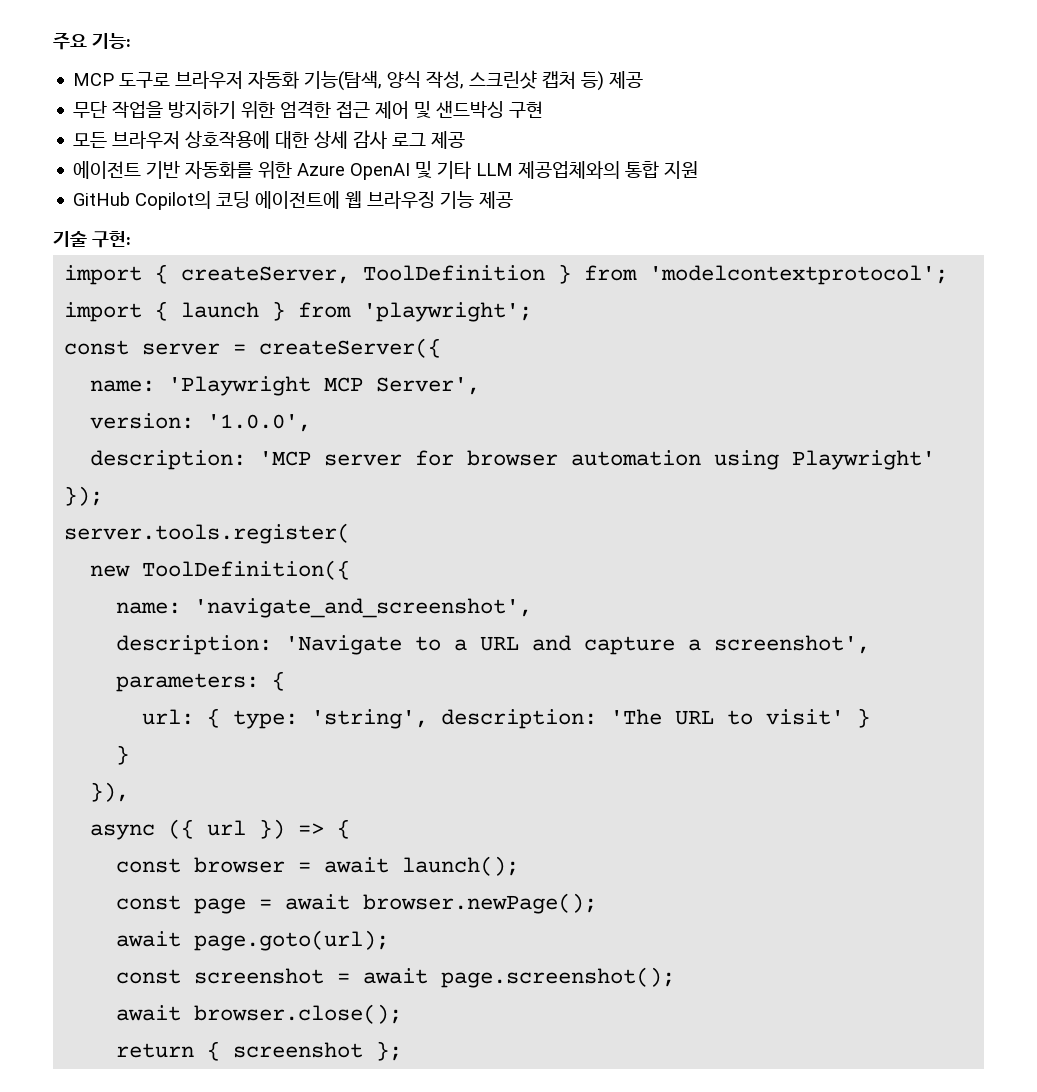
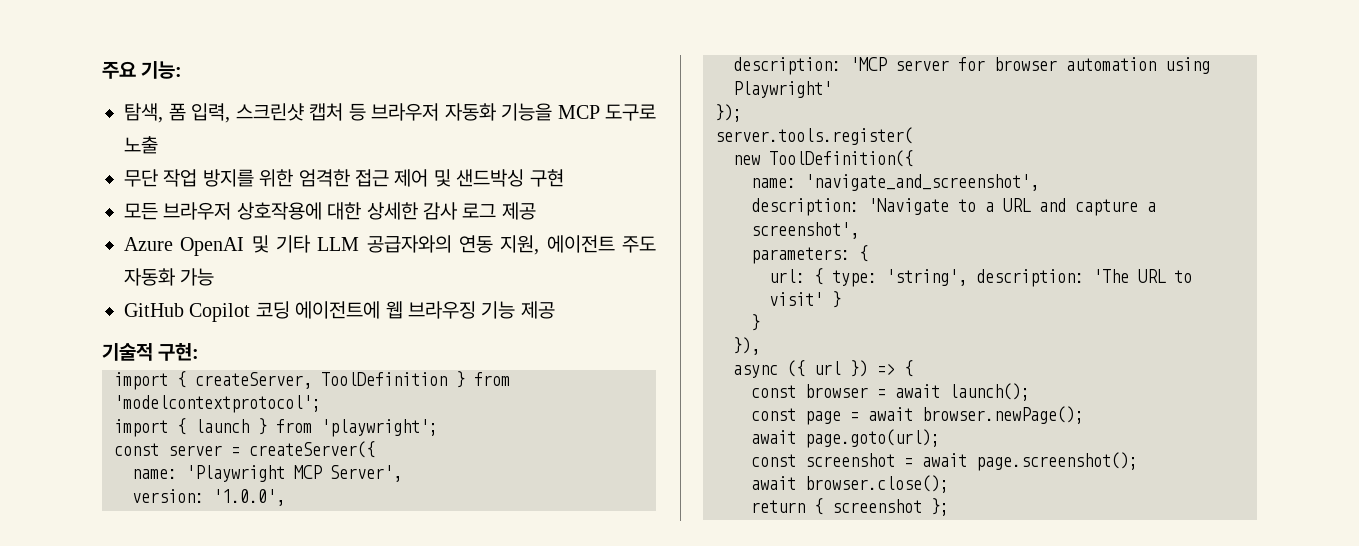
- MCP 도구로 브라우저 자동화 기능(탐색, 양식 작성, 스크린샷 캡처 등) 제공
+ 탐색, 폼 입력, 스크린샷 캡처 등 브라우저 자동화 기능을 MCP 도구로 노출
- 무단 작업을 방지하기 위한 엄격한 접근 제어 및 샌드박싱 구현
+ 무단 작업 방지를 위한 엄격한 접근 제어 및 샌드박싱 구현
- 모든 브라우저 상호작용에 대한 상세 감사 로그 제공
+ 모든 브라우저 상호작용에 대한 상세한 감사 로그 제공
- 에이전트 기반 자동화를 위한 Azure OpenAI 및 기타 LLM 제공업체와의 통합 지원
+ Azure OpenAI 및 기타 LLM 공급자와의 연동 지원, 에이전트 주도 자동화 가능
- GitHub Copilot의 코딩 에이전트에 웹 브라우징 기능 제공
+ GitHub Copilot 코딩 에이전트에 웹 브라우징 기능 제공
- 기술 구현:
+ 기술적 구현:

